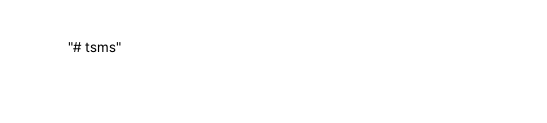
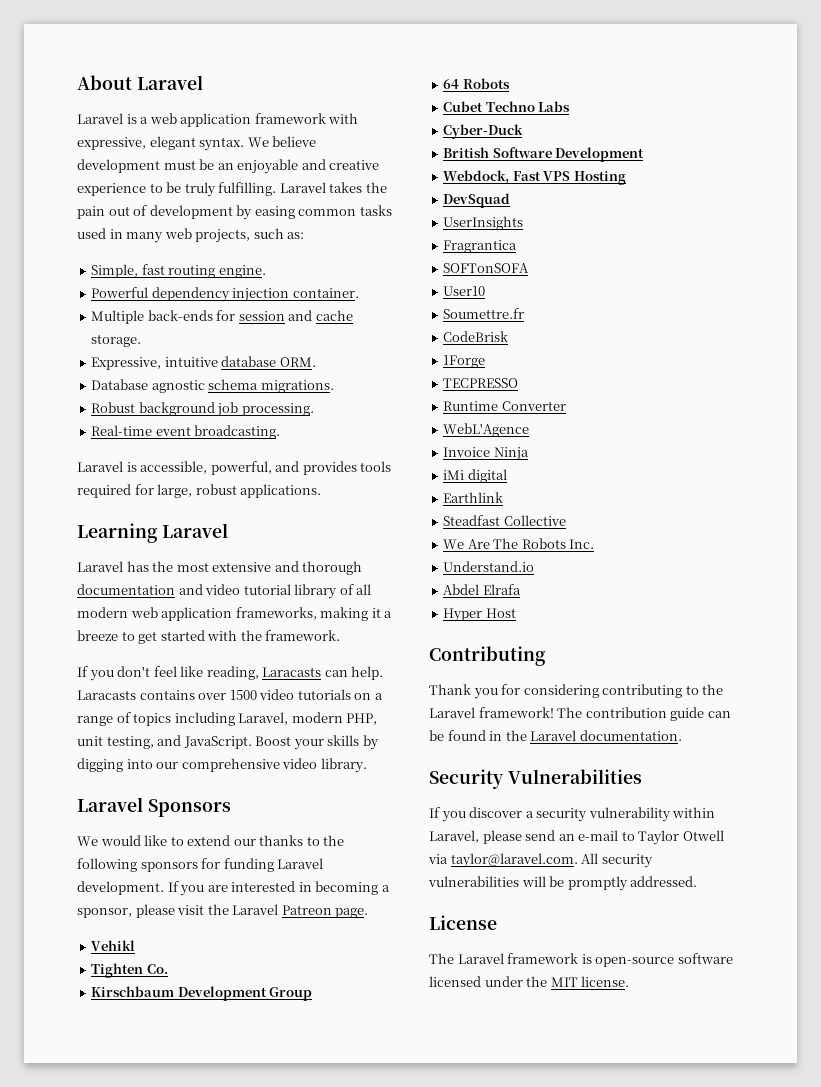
- "# tsms"
+ About Laravel
+ Laravel is a web application framework with expressive, elegant syntax. We believe development must be an enjoyable and creative experience to be truly fulfilling. Laravel takes the pain out of development by easing common tasks used in many web projects, such as:
+ Simple, fast routing engine.
+ Powerful dependency injection container.
+ Multiple back-ends for session and cache storage.
+ Expressive, intuitive database ORM.
+ Database agnostic schema migrations.
+ Robust background job processing.
+ Real-time event broadcasting.
+ Laravel is accessible, powerful, and provides tools required for large, robust applications.
+ Learning Laravel
+ Laravel has the most extensive and thorough documentation and video tutorial library of all modern web application frameworks, making it a breeze to get started with the framework.
+ If you don't feel like reading, Laracasts can help. Laracasts contains over 1500 video tutorials on a range of topics including Laravel, modern PHP, unit testing, and JavaScript. Boost your skills by digging into our comprehensive video library.
+ Laravel Sponsors
+ We would like to extend our thanks to the following sponsors for funding Laravel development. If you are interested in becoming a sponsor, please visit the Laravel Patreon page.
+ Vehikl
+ Tighten Co.
+ Kirschbaum Development Group
+ 64 Robots
+ Cubet Techno Labs
+ Cyber-Duck
+ British Software Development
+ Webdock, Fast VPS Hosting
+ DevSquad
+ UserInsights
+ Fragrantica
+ SOFTonSOFA
+ User10
+ Soumettre.fr
+ CodeBrisk
+ 1Forge
+ TECPRESSO
+ Runtime Converter
+ WebL'Agence
+ Invoice Ninja
+ iMi digital
+ Earthlink
+ Steadfast Collective
+ We Are The Robots Inc.
+ Understand.io
+ Abdel Elrafa
+ Hyper Host
+ Contributing
+ Thank you for considering contributing to the Laravel framework! The contribution guide can be found in the Laravel documentation.
+ Security Vulnerabilities
+ If you discover a security vulnerability within Laravel, please send an e-mail to Taylor Otwell via taylor@laravel.com. All security vulnerabilities will be promptly addressed.
+ License
+ The Laravel framework is open-source software licensed under the MIT license.

